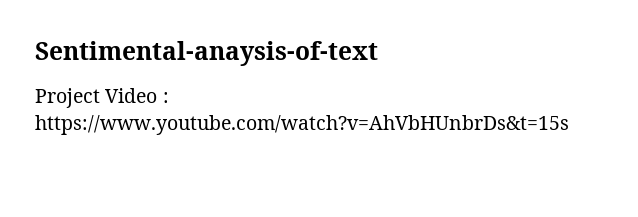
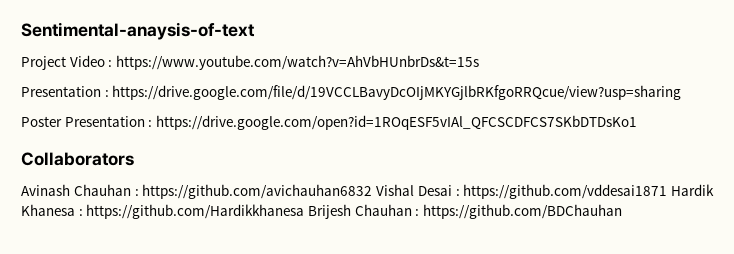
+ Presentation : https://drive.google.com/file/d/19VCCLBavyDcOIjMKYGjlbRKfgoRRQcue/view?usp=sharing
+ Poster Presentation : https://drive.google.com/open?id=1ROqESF5vIAl_QFCSCDFCS7SKbDTDsKo1
+ Collaborators
+ Avinash Chauhan : https://github.com/avichauhan6832 Vishal Desai : https://github.com/vddesai1871 Hardik Khanesa : https://github.com/Hardikkhanesa Brijesh Chauhan : https://github.com/BDChauhan

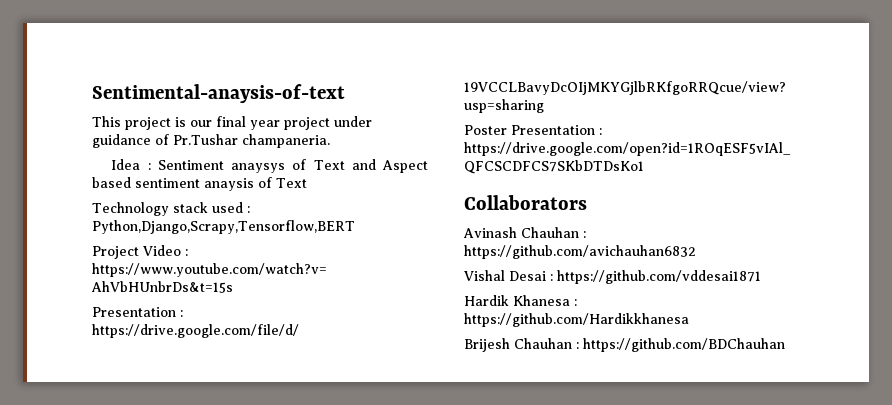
+ This project is our final year project under guidance of Pr.Tushar champaneria.
+ Idea : Sentiment anaysys of Text and Aspect based sentiment anaysis of Text
+ Technology stack used : Python,Django,Scrapy,Tensorflow,BERT
- Avinash Chauhan : https://github.com/avichauhan6832 Vishal Desai : https://github.com/vddesai1871 Hardik Khanesa : https://github.com/Hardikkhanesa Brijesh Chauhan : https://github.com/BDChauhan
+ Avinash Chauhan : https://github.com/avichauhan6832
+ Vishal Desai : https://github.com/vddesai1871
+ Hardik Khanesa : https://github.com/Hardikkhanesa
+ Brijesh Chauhan : https://github.com/BDChauhan

